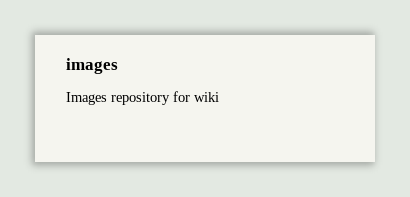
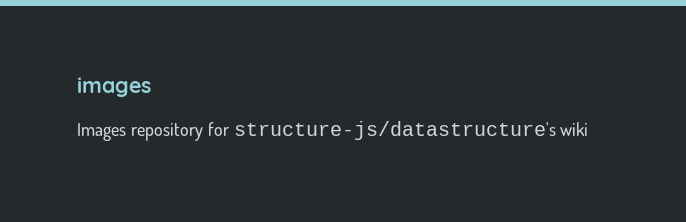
- Images repository for wiki
+ Images repository for structure-js/datastructure's wiki

